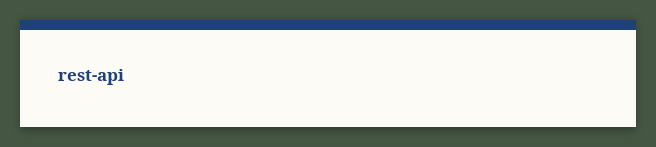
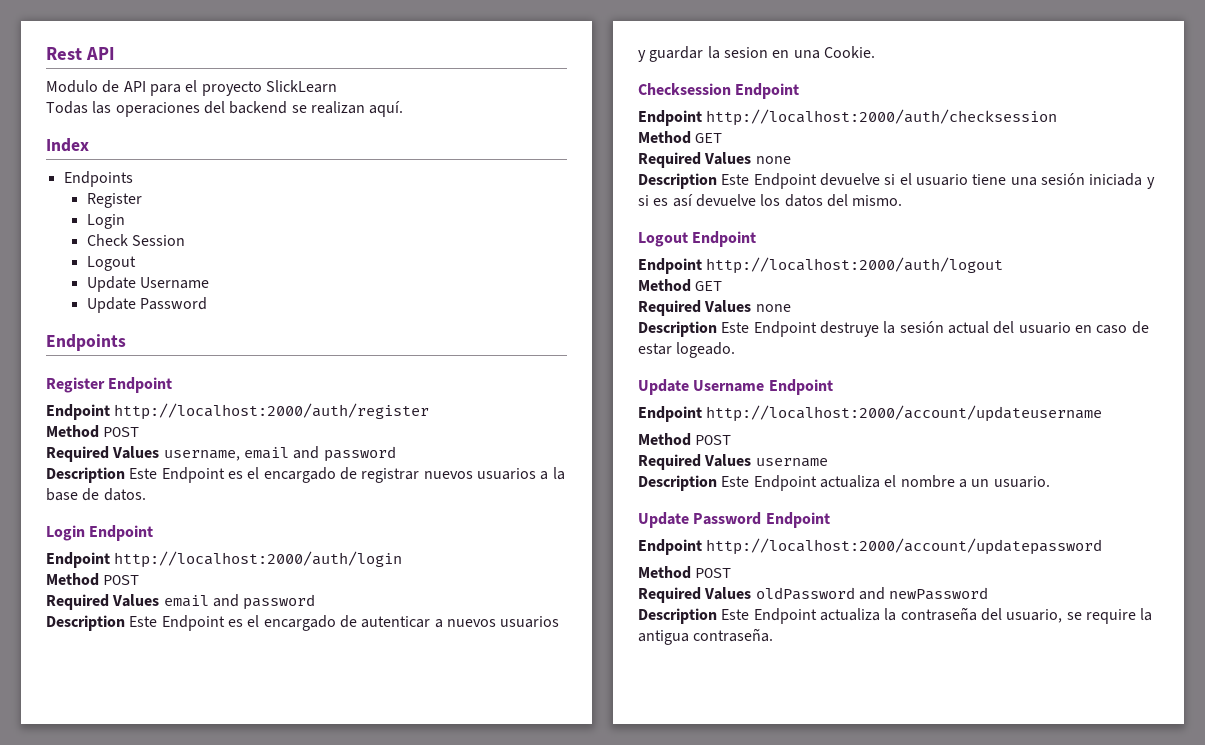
- rest-api
+ Rest API
+ Modulo de API para el proyecto SlickLearn
+ Todas las operaciones del backend se realizan aquí.
+ Index
+ Endpoints
+ Register
+ Login
+ Check Session
+ Logout
+ Update Username
+ Update Password
+ Endpoints
+ Register Endpoint
+ Endpoint http://localhost:2000/auth/register
+ Method POST
+ Required Values username, email and password
+ Description Este Endpoint es el encargado de registrar nuevos usuarios a la base de datos.
+ Login Endpoint
+ Endpoint http://localhost:2000/auth/login
+ Method POST
+ Required Values email and password
+ Description Este Endpoint es el encargado de autenticar a nuevos usuarios y guardar la sesion en una Cookie.
+ Checksession Endpoint
+ Endpoint http://localhost:2000/auth/checksession
+ Method GET
+ Required Values none
+ Description Este Endpoint devuelve si el usuario tiene una sesión iniciada y si es así devuelve los datos del mismo.
+ Logout Endpoint
+ Endpoint http://localhost:2000/auth/logout
+ Method GET
+ Required Values none
+ Description Este Endpoint destruye la sesión actual del usuario en caso de estar logeado.
+ Update Username Endpoint
+ Endpoint http://localhost:2000/account/updateusername
+ Method POST
+ Required Values username
+ Description Este Endpoint actualiza el nombre a un usuario.
+ Update Password Endpoint
+ Endpoint http://localhost:2000/account/updatepassword
+ Method POST
+ Required Values oldPassword and newPassword
+ Description Este Endpoint actualiza la contraseña del usuario, se require la antigua contraseña.

